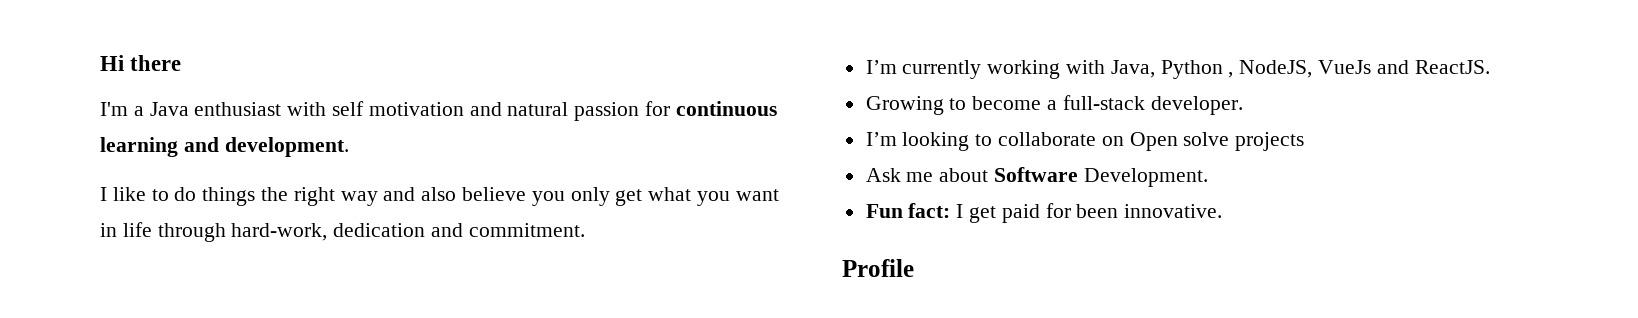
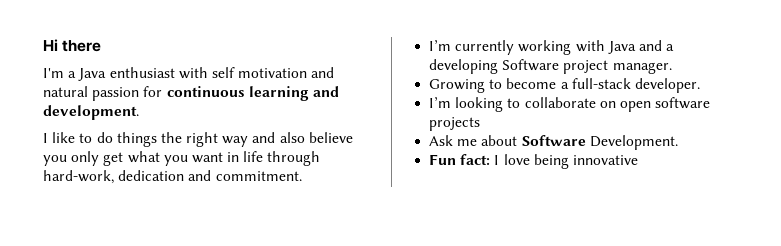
- I’m currently working with Java, Python , NodeJS, VueJs and ReactJS.
+ I’m currently working with Java and a developing Software project manager.
- I’m looking to collaborate on Open solve projects
+ I’m looking to collaborate on open software projects
- Fun fact: I get paid for been innovative.
- Profile
+ Fun fact: I love being innovative

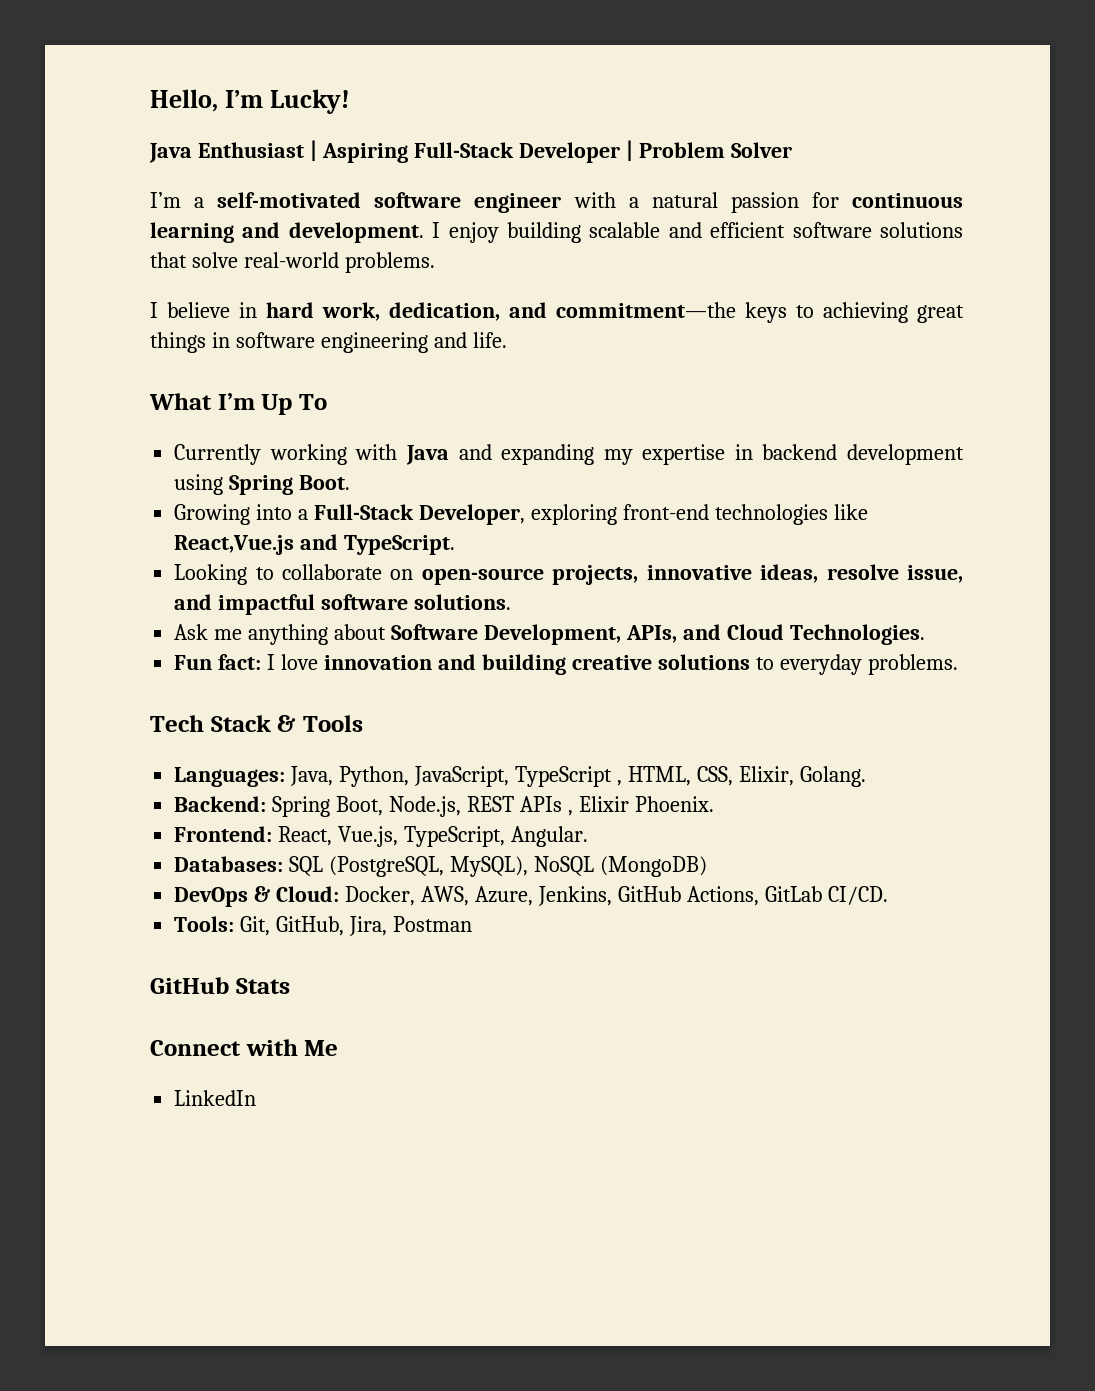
- Hi there
- I'm a Java enthusiast with self motivation and natural passion for continuous learning and development.
- I like to do things the right way and also believe you only get what you want in life through hard-work, dedication and commitment.
- I’m currently working with Java and a developing Software project manager.
- Growing to become a full-stack developer.
- I’m looking to collaborate on open software projects
+ Hello, I’m Lucky!
+ Java Enthusiast | Aspiring Full-Stack Developer | Problem Solver
+ I’m a self-motivated software engineer with a natural passion for continuous learning and development. I enjoy building scalable and efficient software solutions that solve real-world problems.
+ I believe in hard work, dedication, and commitment—the keys to achieving great things in software engineering and life.
+ What I’m Up To
+ Currently working with Java and expanding my expertise in backend development using Spring Boot.
+ Growing into a Full-Stack Developer, exploring front-end technologies like React,Vue.js and TypeScript.
+ Looking to collaborate on open-source projects, innovative ideas, resolve issue, and impactful software solutions.
- Ask me about Software Development.
+ Ask me anything about Software Development, APIs, and Cloud Technologies.
- Fun fact: I love being innovative
+ Fun fact: I love innovation and building creative solutions to everyday problems.
+ Tech Stack & Tools
+ Languages: Java, Python, JavaScript, TypeScript , HTML, CSS, Elixir, Golang.
+ Backend: Spring Boot, Node.js, REST APIs , Elixir Phoenix.
+ Frontend: React, Vue.js, TypeScript, Angular.
+ Databases: SQL (PostgreSQL, MySQL), NoSQL (MongoDB)
+ DevOps & Cloud: Docker, AWS, Azure, Jenkins, GitHub Actions, GitLab CI/CD.
+ Tools: Git, GitHub, Jira, Postman
+ GitHub Stats
+ Connect with Me
+ LinkedIn

